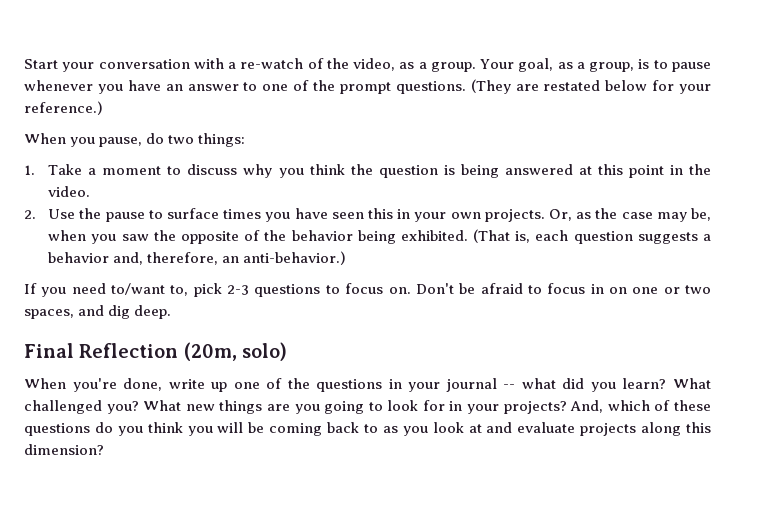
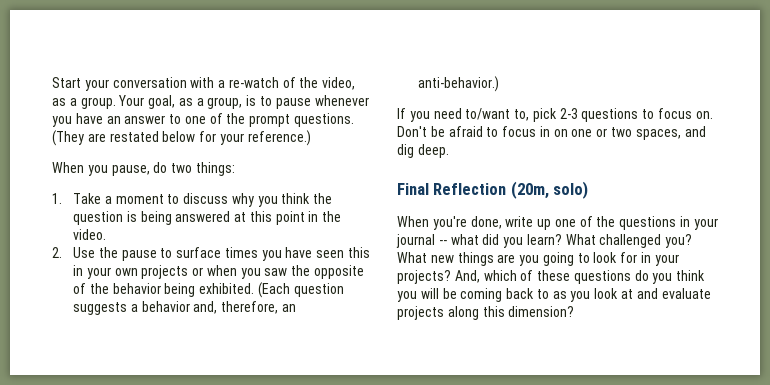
- 2. Use the pause to surface times you have seen this in your own projects. Or, as the case may be, when you saw the opposite of the behavior being exhibited.
+ 2. Use the pause to surface times you have seen this in your own projects or when you saw the opposite of the behavior being exhibited.
- (That is, each question suggests a behavior and, therefore, an anti-behavior.)
+ (Each question suggests a behavior and, therefore, an anti-behavior.)

